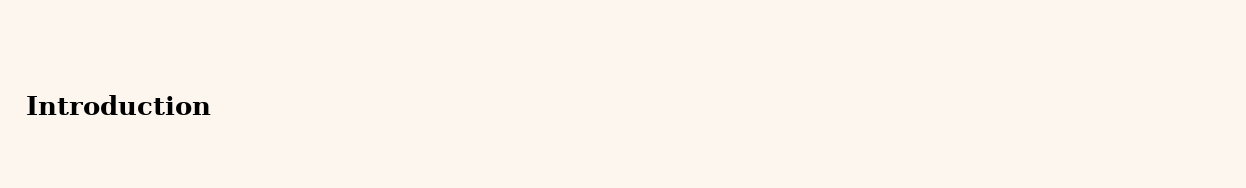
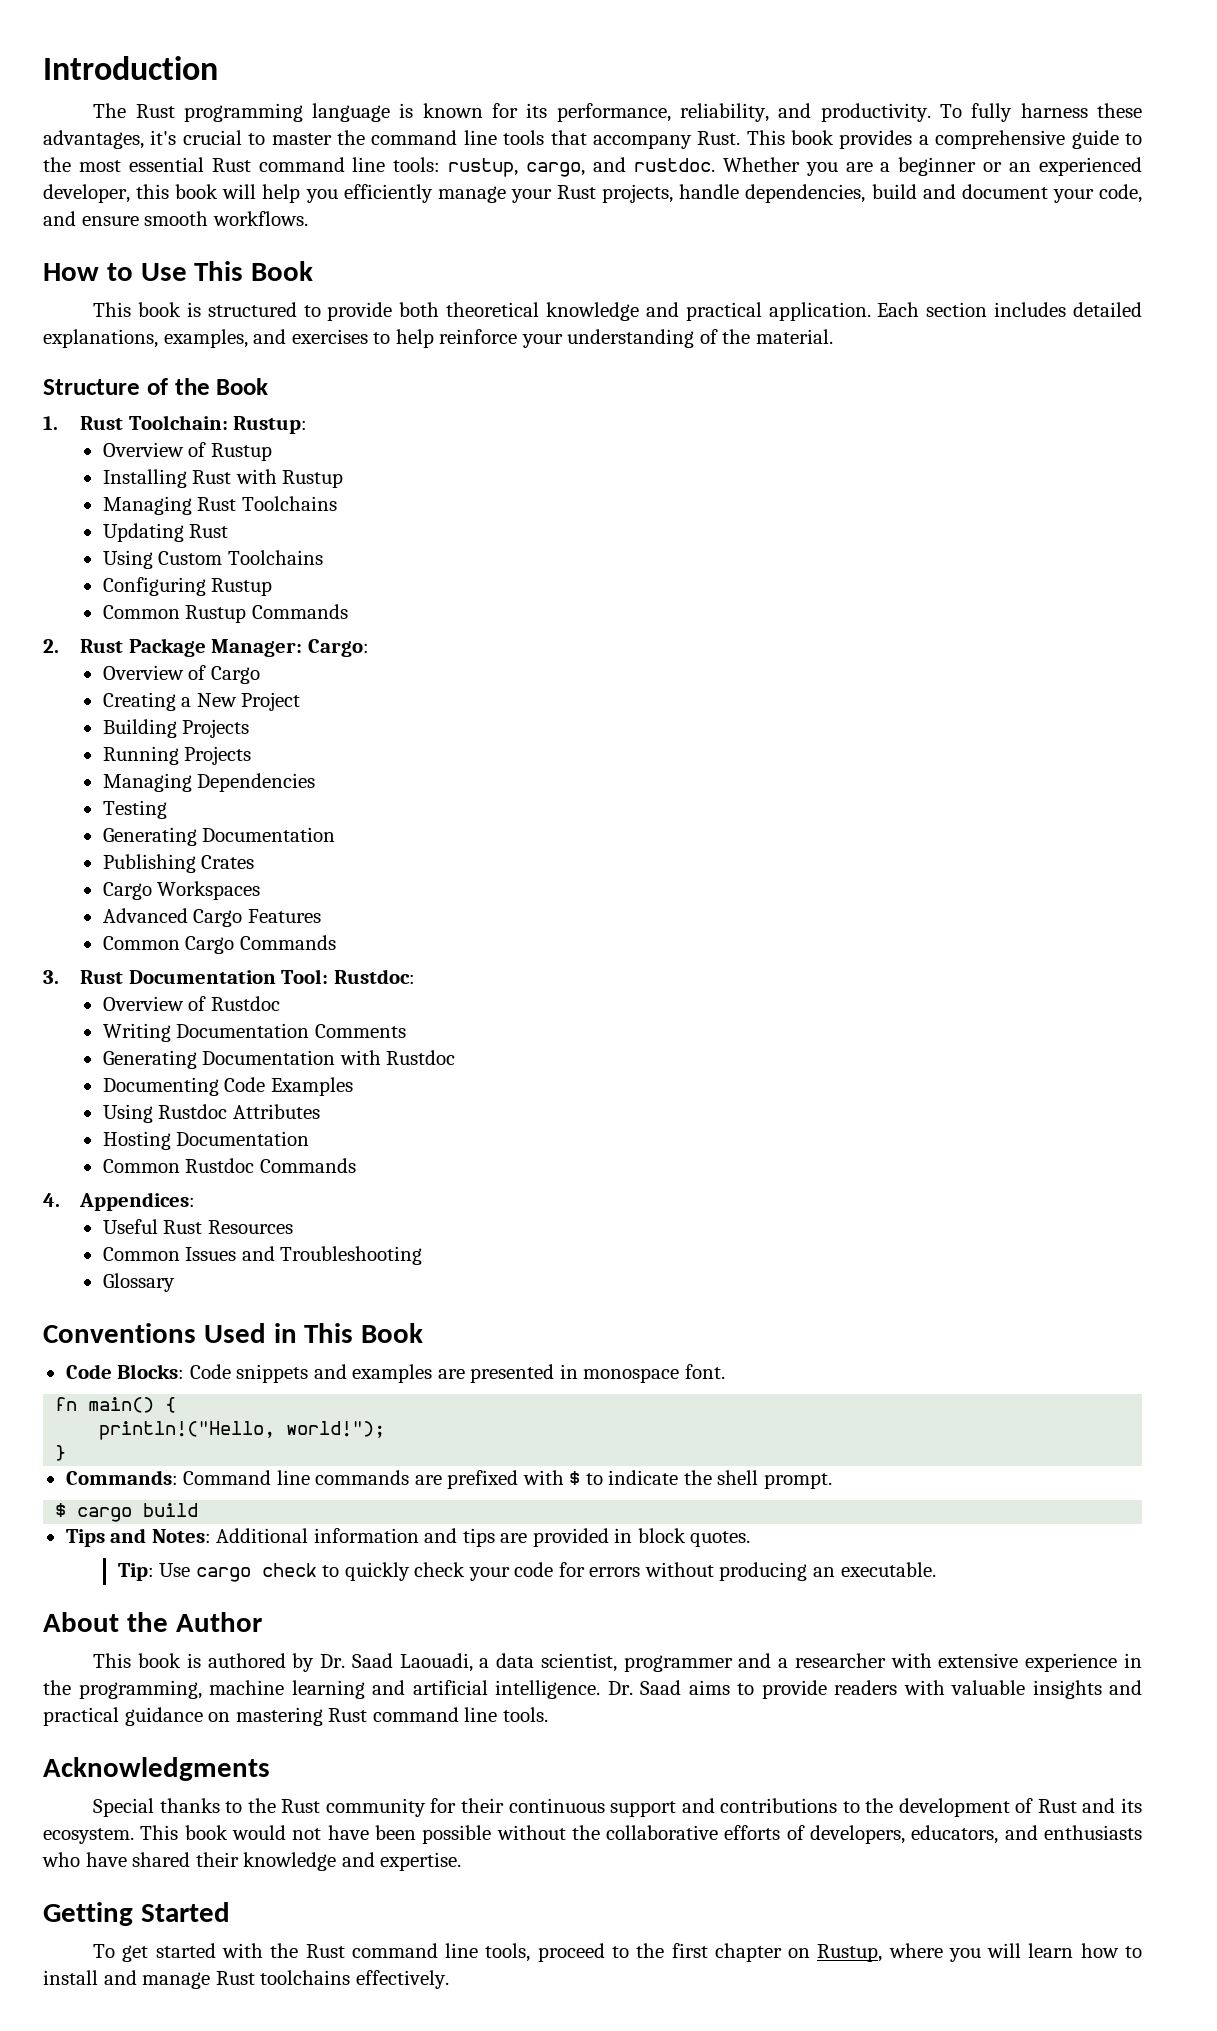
+ The Rust programming language is known for its performance, reliability, and productivity. To fully harness these advantages, it's crucial to master the command line tools that accompany Rust. This book provides a comprehensive guide to the most essential Rust command line tools: rustup, cargo, and rustdoc. Whether you are a beginner or an experienced developer, this book will help you efficiently manage your Rust projects, handle dependencies, build and document your code, and ensure smooth workflows.
+ How to Use This Book
+ This book is structured to provide both theoretical knowledge and practical application. Each section includes detailed explanations, examples, and exercises to help reinforce your understanding of the material.
+ Structure of the Book
+ 1. Rust Toolchain: Rustup:
+ Overview of Rustup
+ Installing Rust with Rustup
+ Managing Rust Toolchains
+ Updating Rust
+ Using Custom Toolchains
+ Configuring Rustup
+ Common Rustup Commands
+ 2. Rust Package Manager: Cargo:
+ Overview of Cargo
+ Creating a New Project
+ Building Projects
+ Running Projects
+ Managing Dependencies
+ Testing
+ Generating Documentation
+ Publishing Crates
+ Cargo Workspaces
+ Advanced Cargo Features
+ Common Cargo Commands
+ 3. Rust Documentation Tool: Rustdoc:
+ Overview of Rustdoc
+ Writing Documentation Comments
+ Generating Documentation with Rustdoc
+ Documenting Code Examples
+ Using Rustdoc Attributes
+ Hosting Documentation
+ Common Rustdoc Commands
+ 4. Appendices:
+ Useful Rust Resources
+ Common Issues and Troubleshooting
+ Glossary
+ Conventions Used in This Book
+ Code Blocks: Code snippets and examples are presented in monospace font.
+ fn main() {
+ println!("Hello, world!");
+ }
+ Commands: Command line commands are prefixed with $ to indicate the shell prompt.
+ $ cargo build
+ Tips and Notes: Additional information and tips are provided in block quotes.
+ Tip: Use cargo check to quickly check your code for errors without producing an executable.
+ About the Author
+ This book is authored by Dr. Saad Laouadi, a data scientist, programmer and a researcher with extensive experience in the programming, machine learning and artificial intelligence. Dr. Saad aims to provide readers with valuable insights and practical guidance on mastering Rust command line tools.
+ Acknowledgments
+ Special thanks to the Rust community for their continuous support and contributions to the development of Rust and its ecosystem. This book would not have been possible without the collaborative efforts of developers, educators, and enthusiasts who have shared their knowledge and expertise.
+ Getting Started
+ To get started with the Rust command line tools, proceed to the first chapter on Rustup, where you will learn how to install and manage Rust toolchains effectively.

